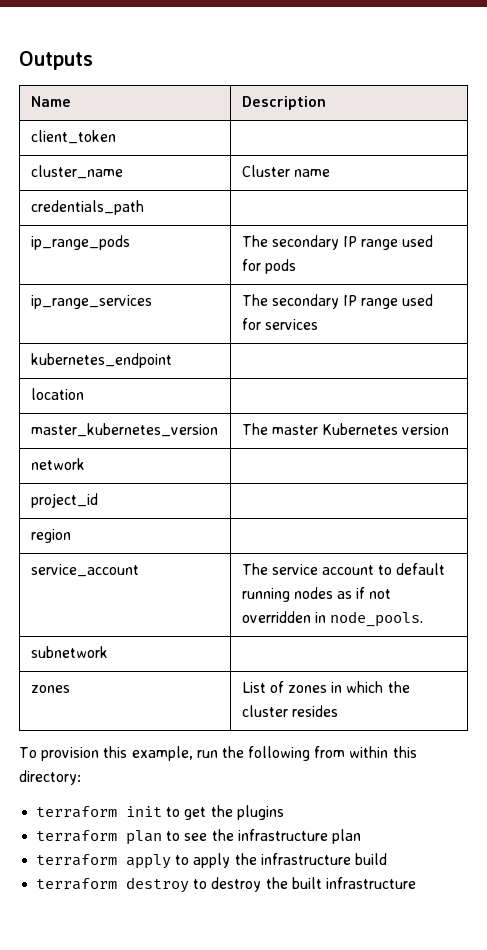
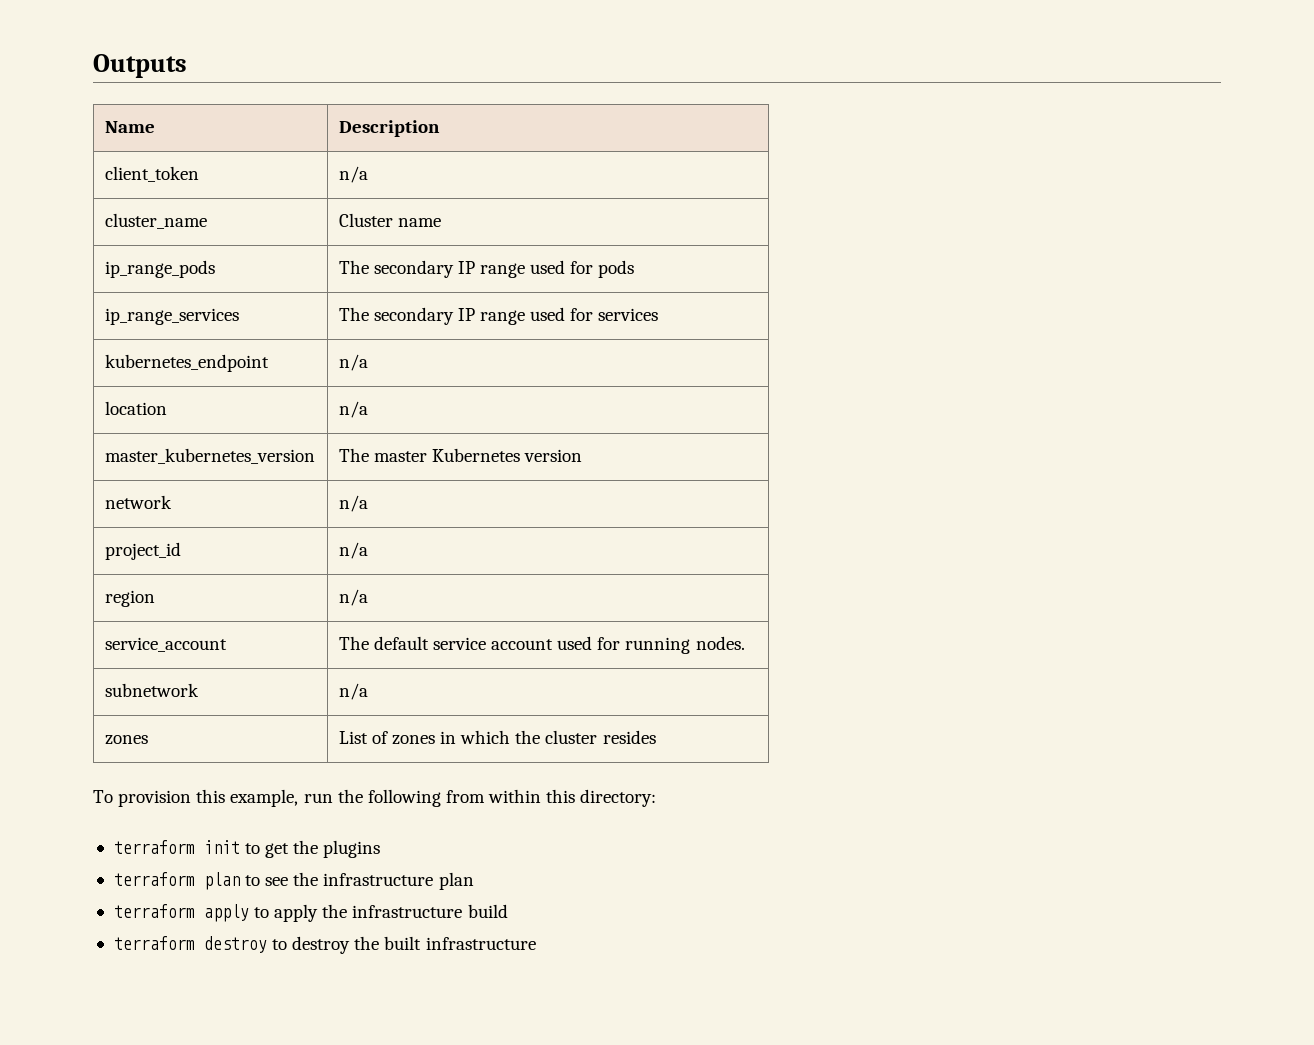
- client_token |
+ client_token | n/a
- credentials_path |
- kubernetes_endpoint |
+ kubernetes_endpoint | n/a
- location |
+ location | n/a
- network |
+ network | n/a
- project_id |
+ project_id | n/a
- region |
+ region | n/a
- service_account | The service account to default running nodes as if not overridden in node_pools.
+ service_account | The default service account used for running nodes.
- subnetwork |
+ subnetwork | n/a

